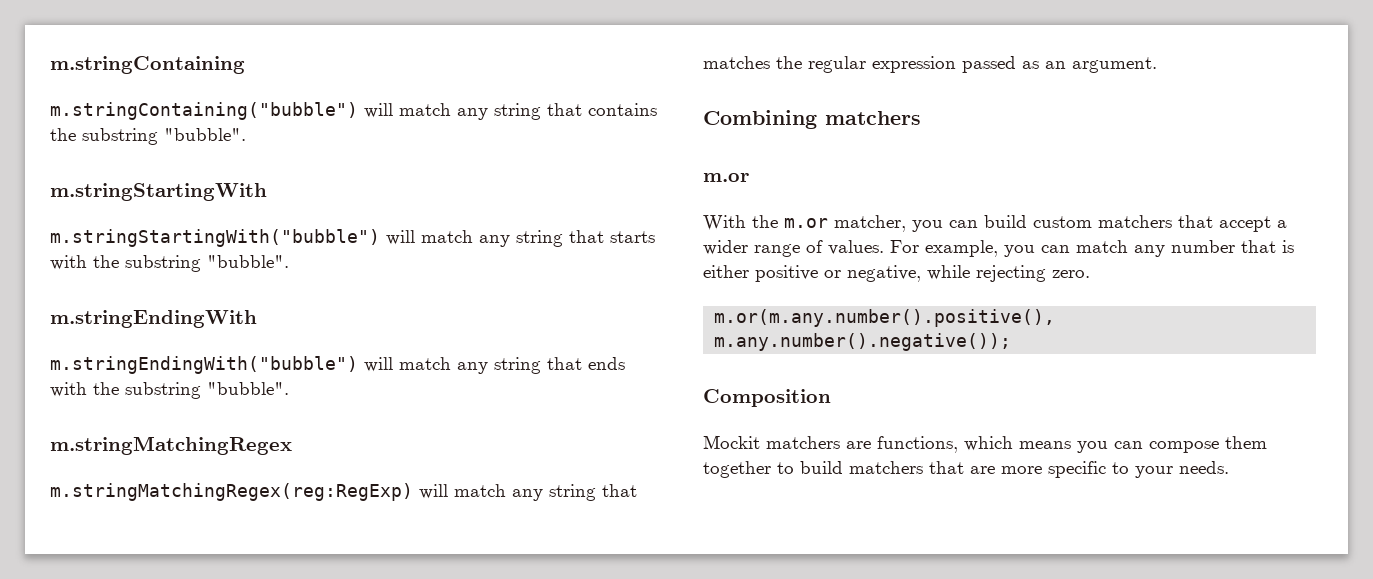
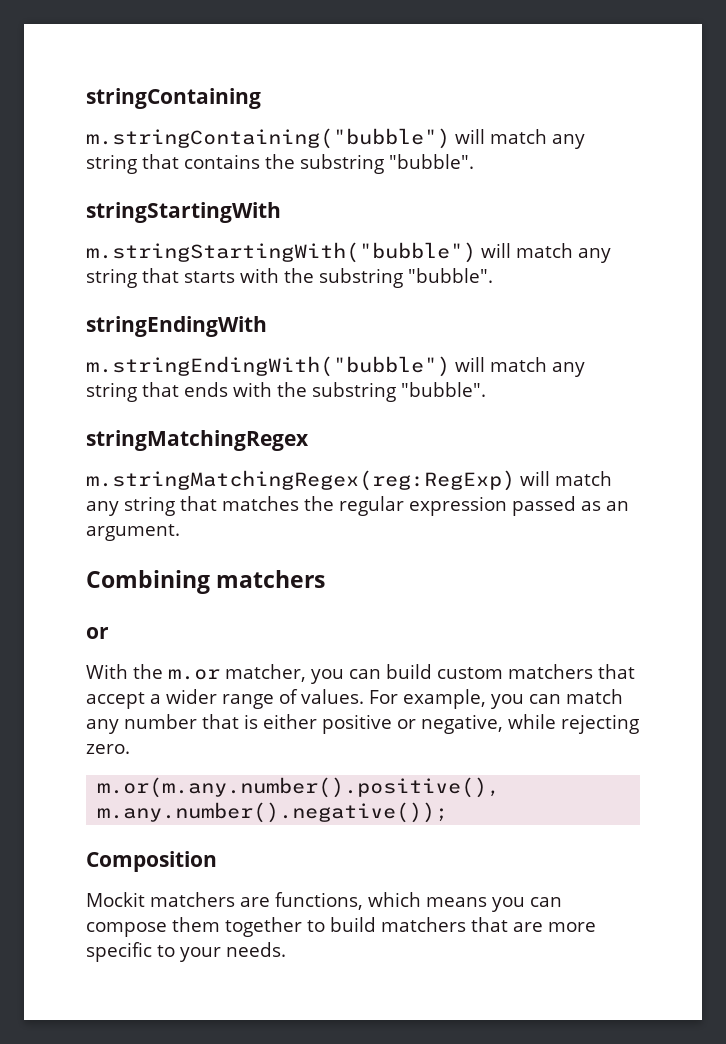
- m.stringContaining
+ stringContaining
- m.stringStartingWith
+ stringStartingWith
- m.stringEndingWith
+ stringEndingWith
- m.stringMatchingRegex
+ stringMatchingRegex
  Combining matchers
- m.or
+ or

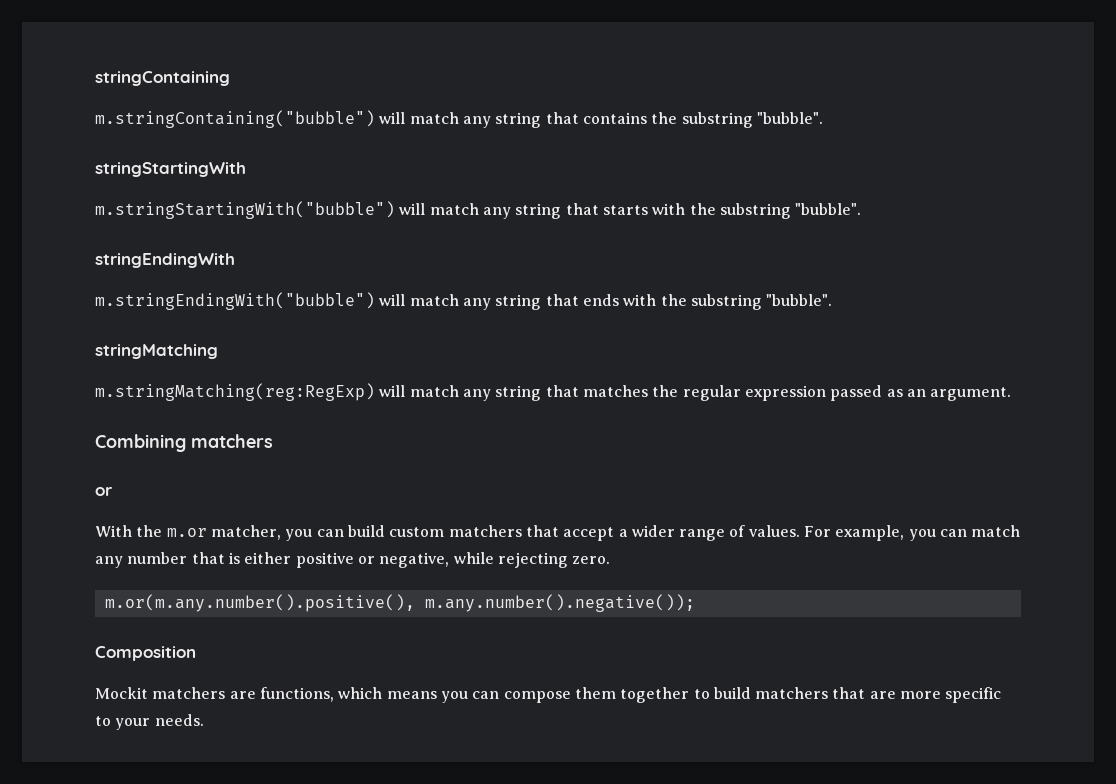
- stringMatchingRegex
- m.stringMatchingRegex(reg:RegExp) will match any string that matches the regular expression passed as an argument.
+ stringMatching
+ m.stringMatching(reg:RegExp) will match any string that matches the regular expression passed as an argument.

